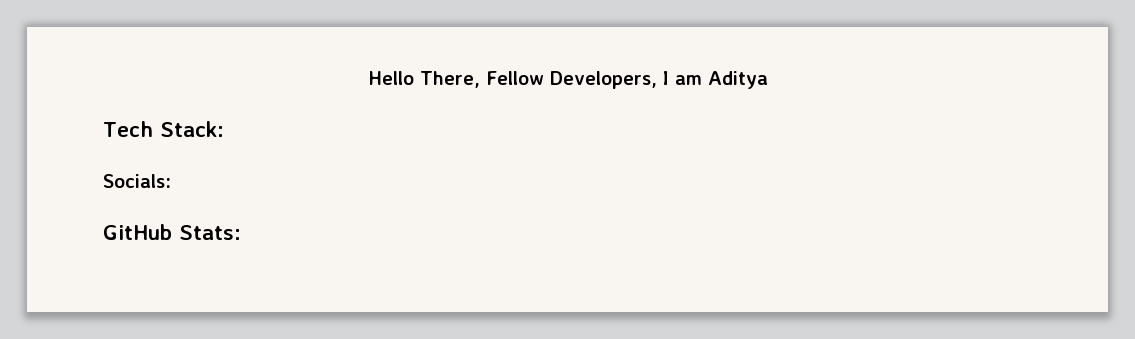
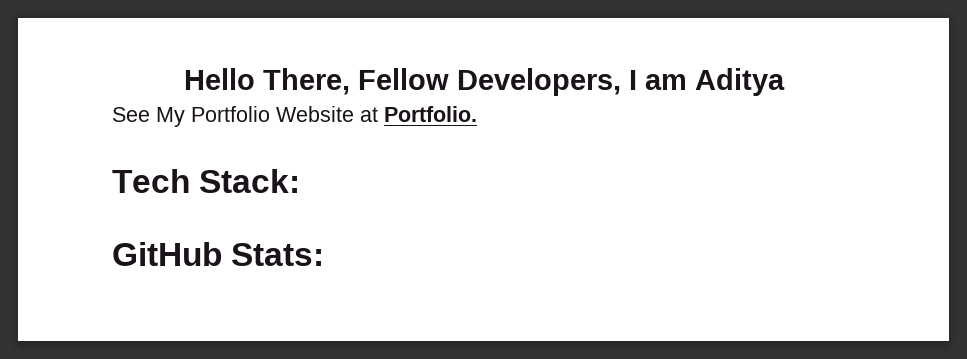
+ See My Portfolio Website at Portfolio.
- Socials:

